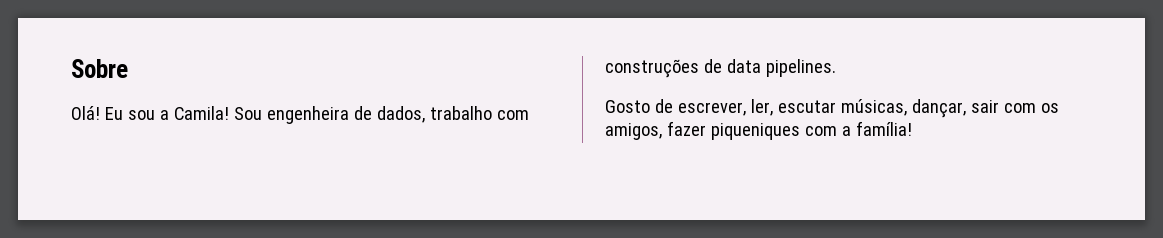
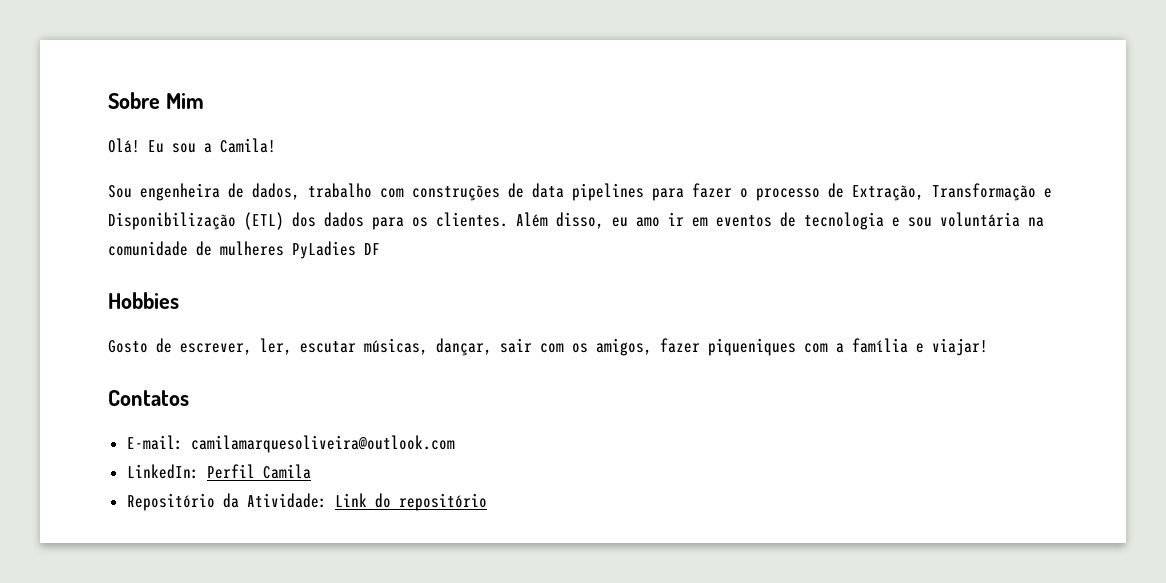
- Sobre
+ Sobre Mim
- Eu sou a Camila! Sou engenheira de dados, trabalho com construções de data pipelines.
+ Eu sou a Camila!
+ Sou engenheira de dados, trabalho com construções de data pipelines para fazer o processo de Extração, Transformação e Disponibilização (ETL) dos dados para os clientes. Além disso, eu amo ir em eventos de tecnologia e sou voluntária na comunidade de mulheres PyLadies DF
+ Hobbies
- Gosto de escrever, ler, escutar músicas, dançar, sair com os amigos, fazer piqueniques com a família!
+ Gosto de escrever, ler, escutar músicas, dançar, sair com os amigos, fazer piqueniques com a família e viajar!
+ Contatos
+ E-mail: camilamarquesoliveira@outlook.com
+ LinkedIn: Perfil Camila
+ Repositório da Atividade: Link do repositório

